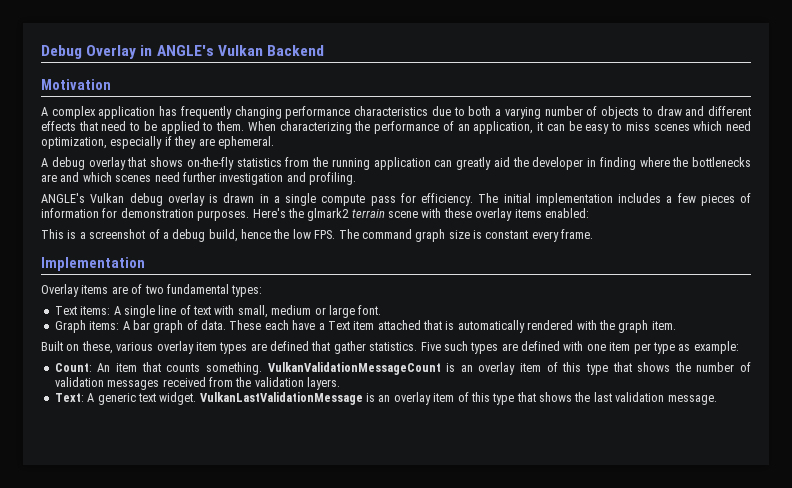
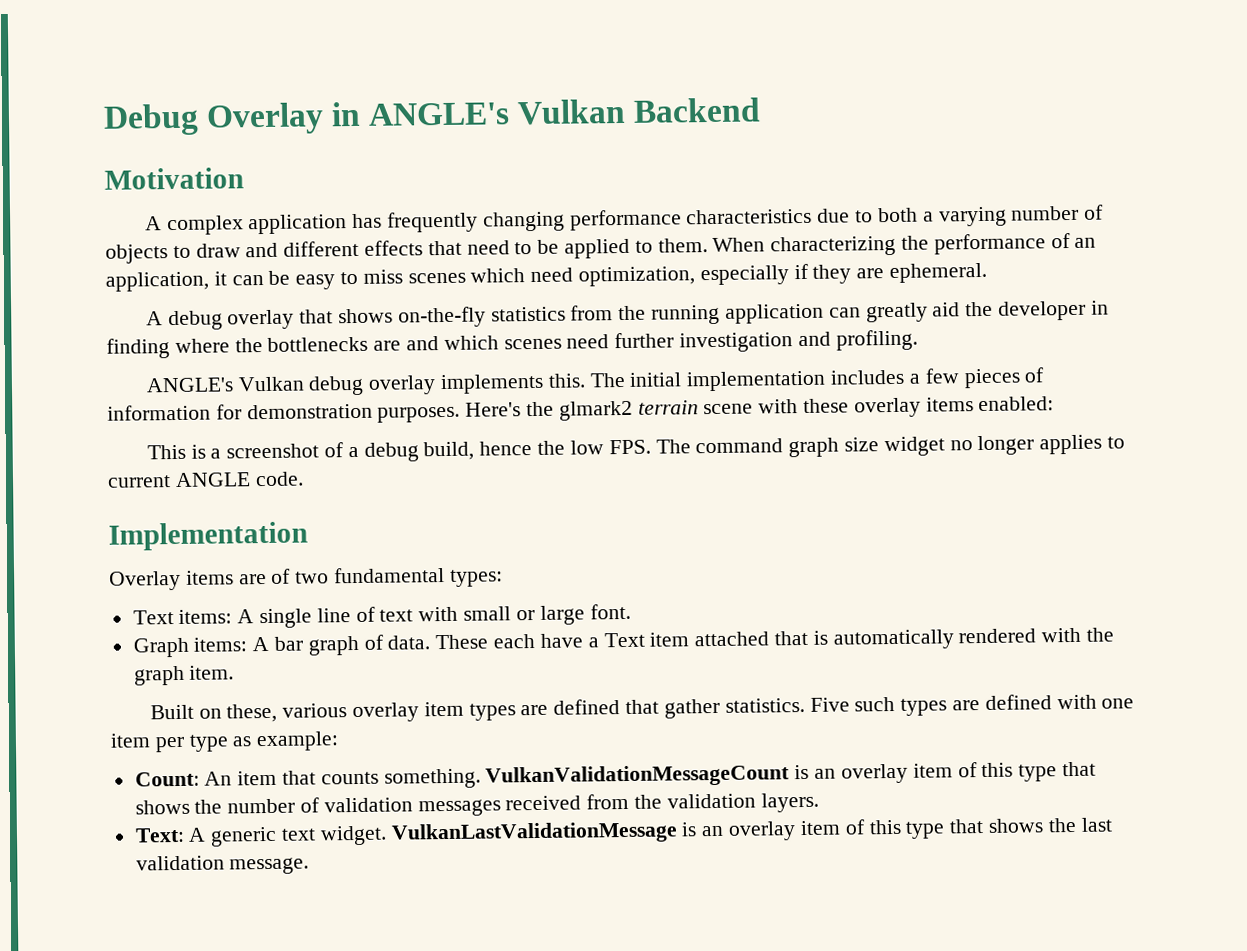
- ANGLE's Vulkan debug overlay is drawn in a single compute pass for efficiency.
+ ANGLE's Vulkan debug overlay implements this.
- This is a screenshot of a debug build, hence the low FPS. The command graph size is constant every frame.
+ This is a screenshot of a debug build, hence the low FPS. The command graph size widget no longer applies to current ANGLE code.
- Text items: A single line of text with small, medium or large font.
+ Text items: A single line of text with small or large font.

